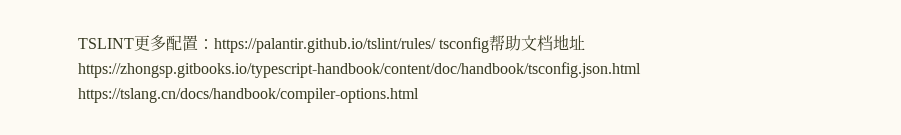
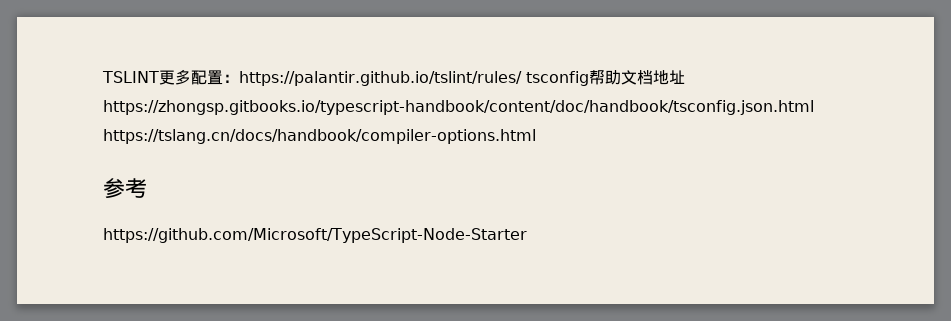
+ 参考
+ https://github.com/Microsoft/TypeScript-Node-Starter

